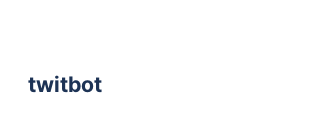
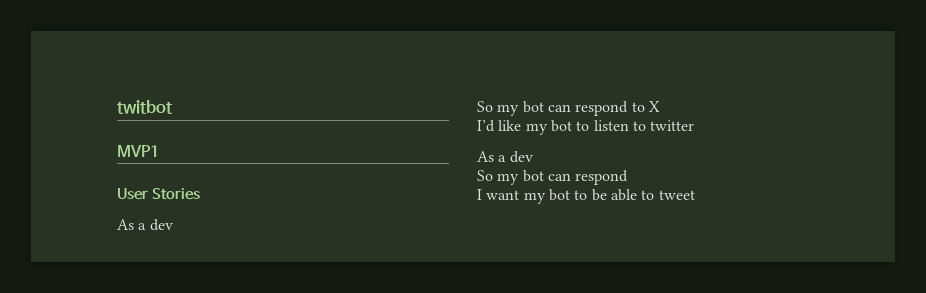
+ MVP1
+ User Stories
+ As a dev
+ So my bot can respond to X
+ I’d like my bot to listen to twitter
+ As a dev
+ So my bot can respond
+ I want my bot to be able to tweet

